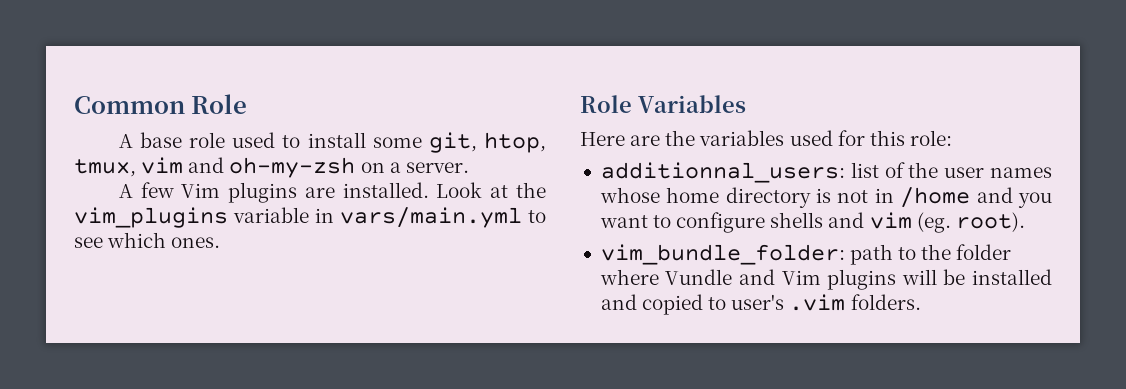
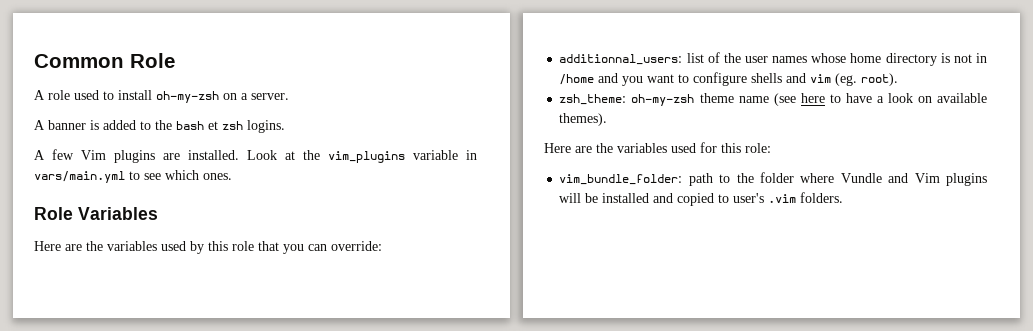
- A base role used to install some git, htop, tmux, vim and oh-my-zsh on a server.
+ A role used to install oh-my-zsh on a server.
+ A banner is added to the bash et zsh logins.
- Here are the variables used for this role:
+ Here are the variables used by this role that you can override:
+ zsh_theme: oh-my-zsh theme name (see here to have a look on available themes).
+ Here are the variables used for this role:

